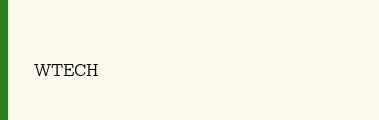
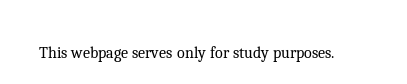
- WTECH
+ This webpage serves only for study purposes.

